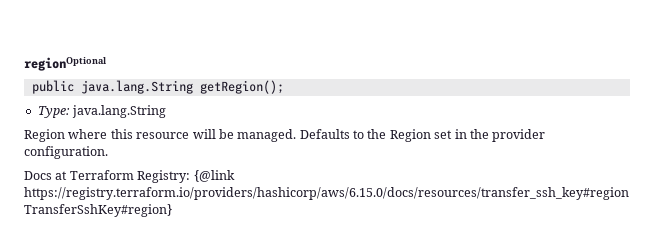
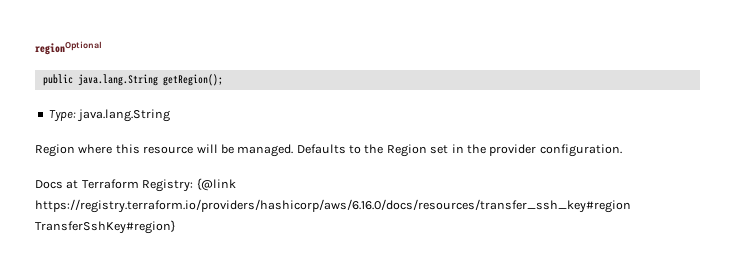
- Docs at Terraform Registry: {@link https://registry.terraform.io/providers/hashicorp/aws/6.15.0/docs/resources/transfer_ssh_key#region TransferSshKey#region}
+ Docs at Terraform Registry: {@link https://registry.terraform.io/providers/hashicorp/aws/6.16.0/docs/resources/transfer_ssh_key#region TransferSshKey#region}

